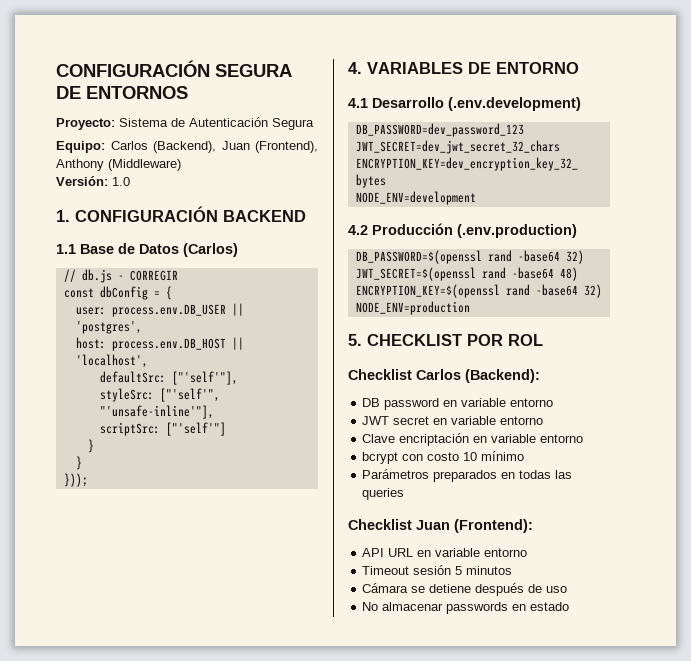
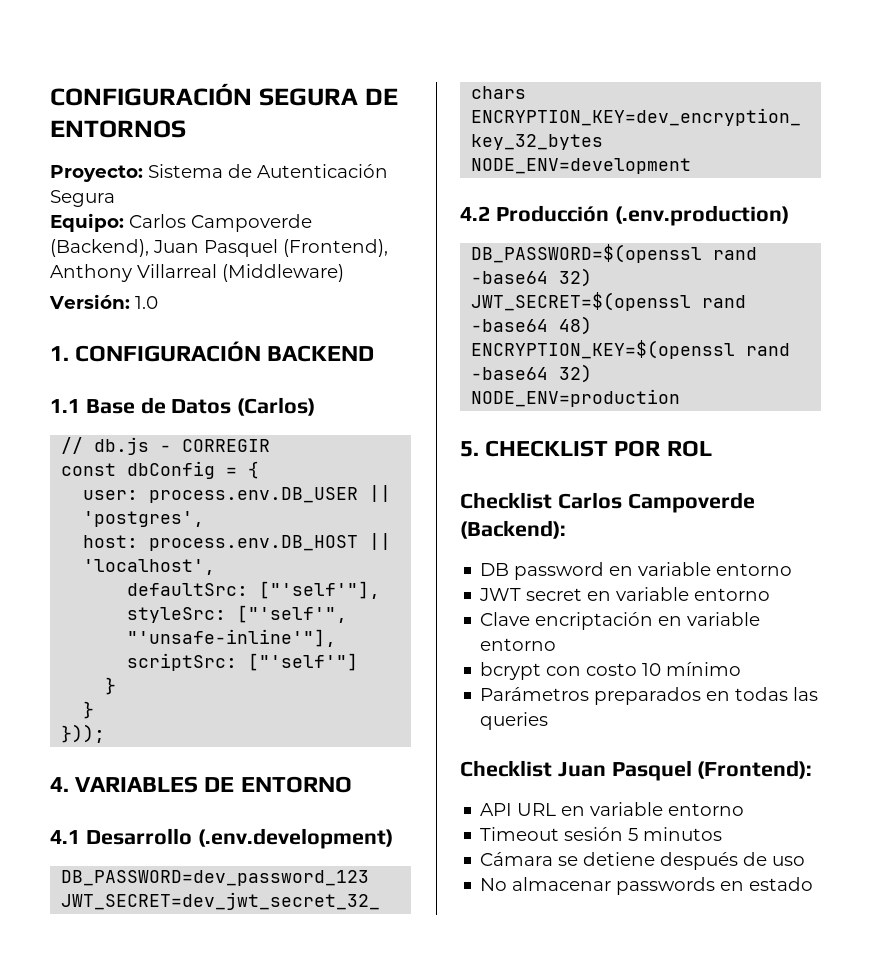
- Equipo: Carlos (Backend), Juan (Frontend), Anthony (Middleware)
+ Equipo: Carlos Campoverde (Backend), Juan Pasquel (Frontend), Anthony Villarreal (Middleware)
- Checklist Carlos (Backend):
+ Checklist Carlos Campoverde (Backend):
- Checklist Juan (Frontend):
+ Checklist Juan Pasquel (Frontend):

